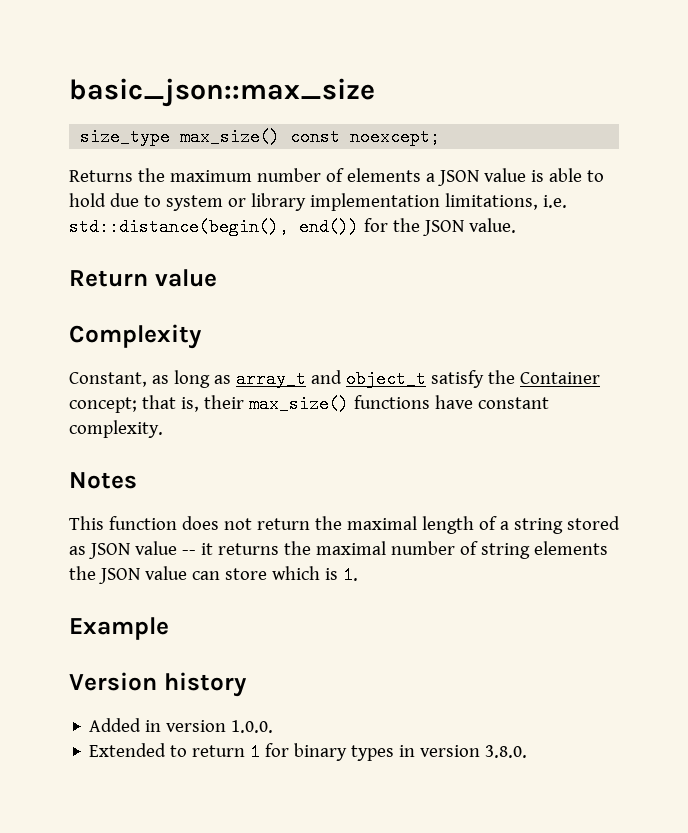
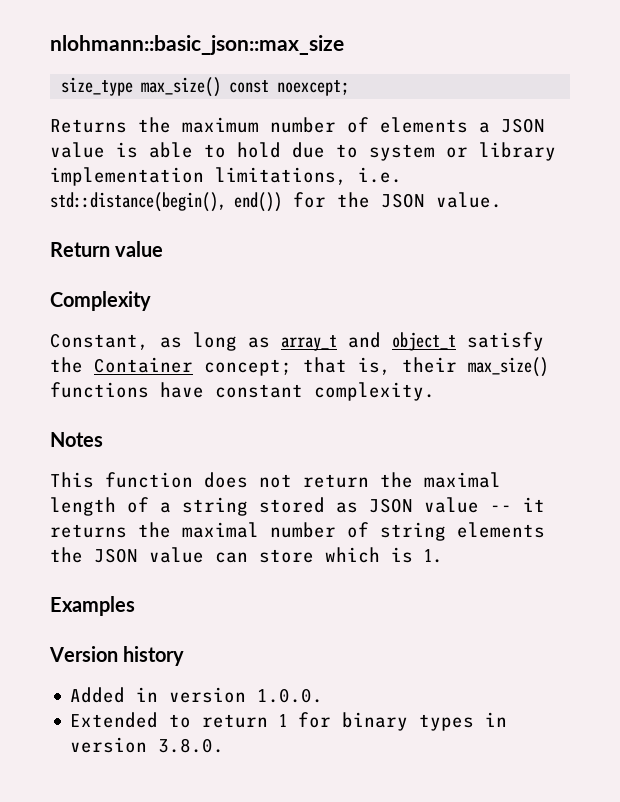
- basic_json::max_size
+ nlohmann::basic_json::max_size
- Example
+ Examples

